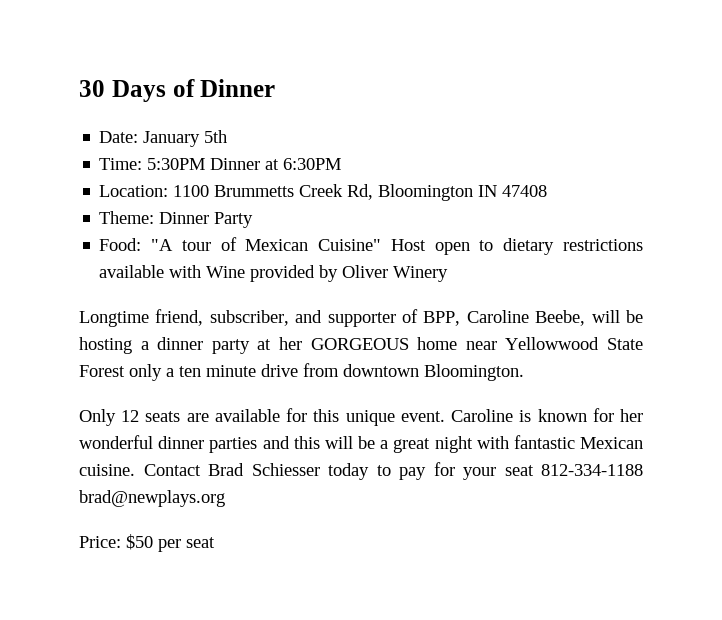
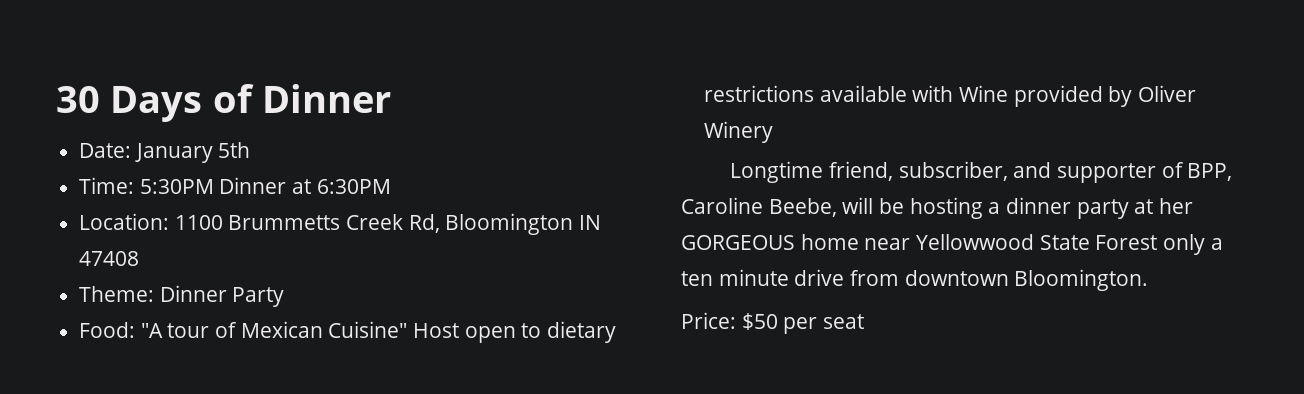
- Only 12 seats are available for this unique event. Caroline is known for her wonderful dinner parties and this will be a great night with fantastic Mexican cuisine. Contact Brad Schiesser today to pay for your seat 812-334-1188 brad@newplays.org

